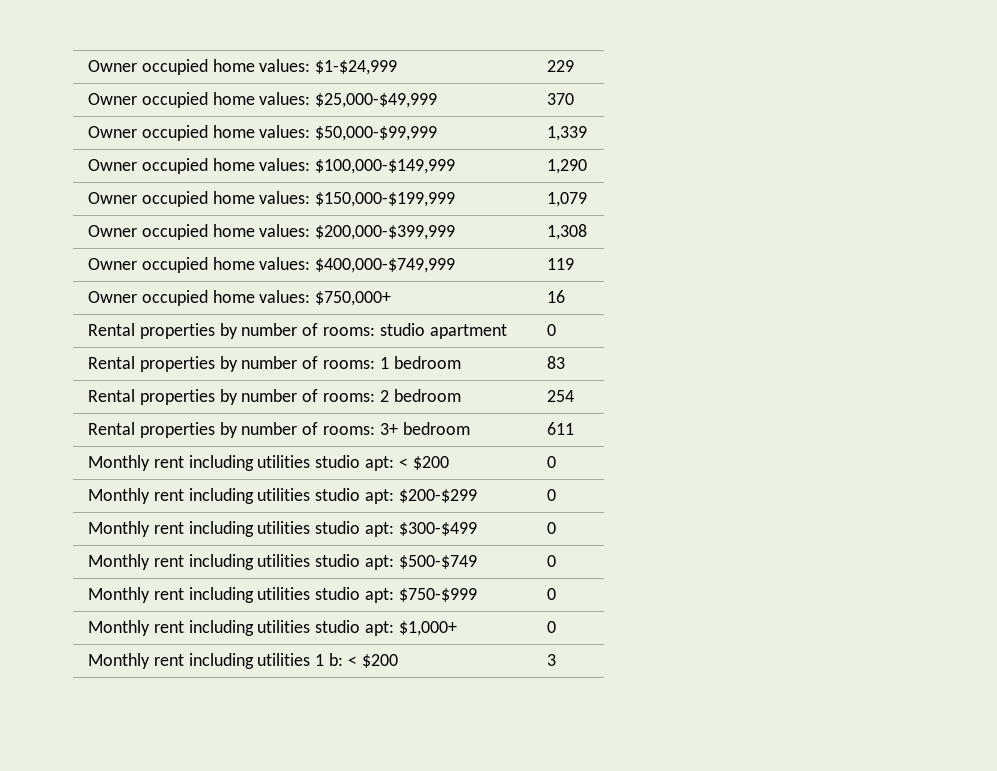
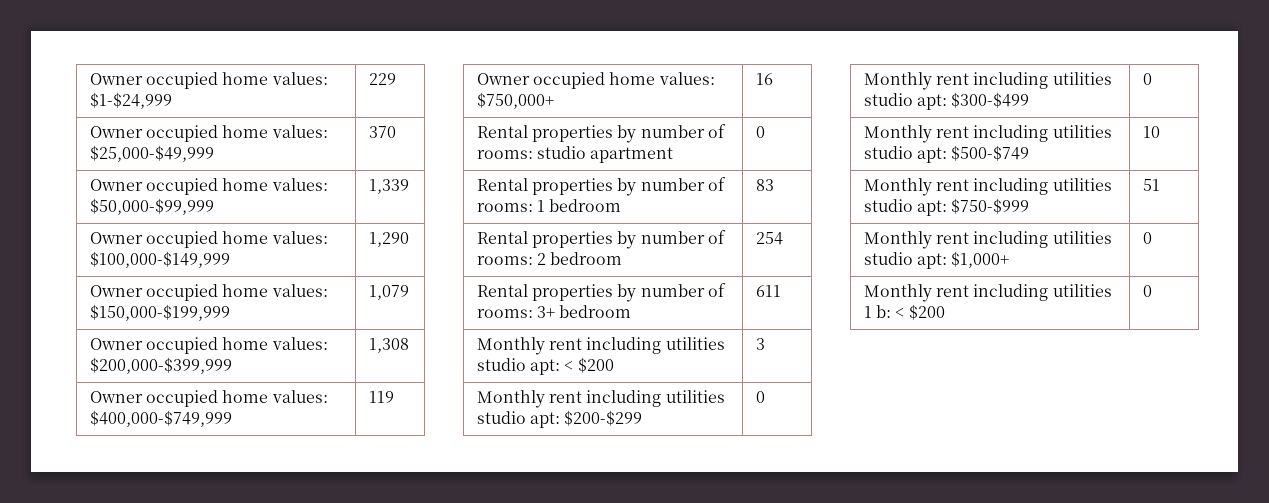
- Monthly rent including utilities studio apt: < $200 | 0
+ Monthly rent including utilities studio apt: < $200 | 3
- Monthly rent including utilities studio apt: $500-$749 | 0
+ Monthly rent including utilities studio apt: $500-$749 | 10
- Monthly rent including utilities studio apt: $750-$999 | 0
+ Monthly rent including utilities studio apt: $750-$999 | 51
- Monthly rent including utilities 1 b: < $200 | 3
+ Monthly rent including utilities 1 b: < $200 | 0

